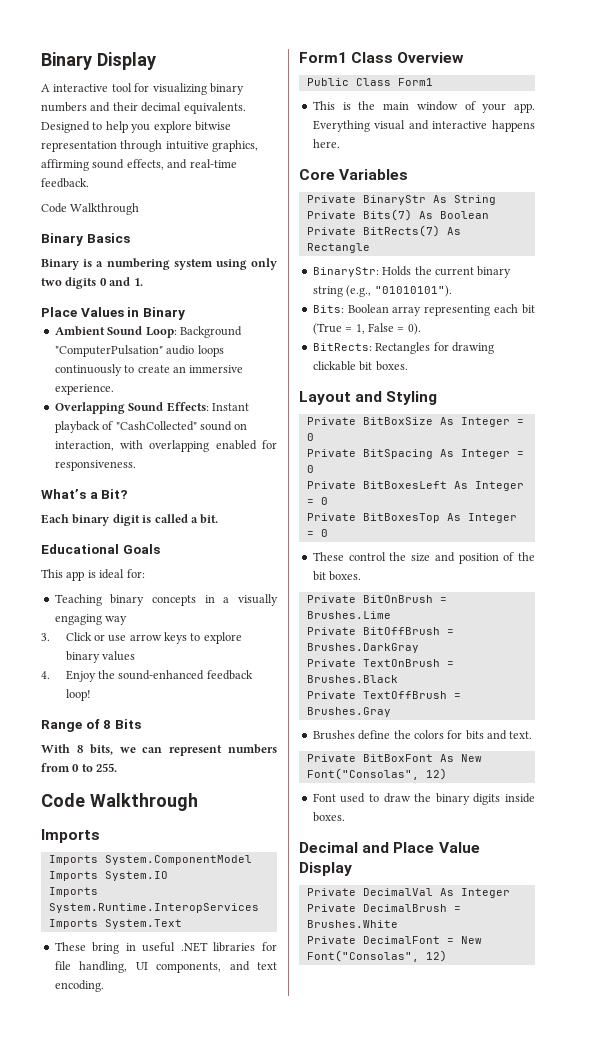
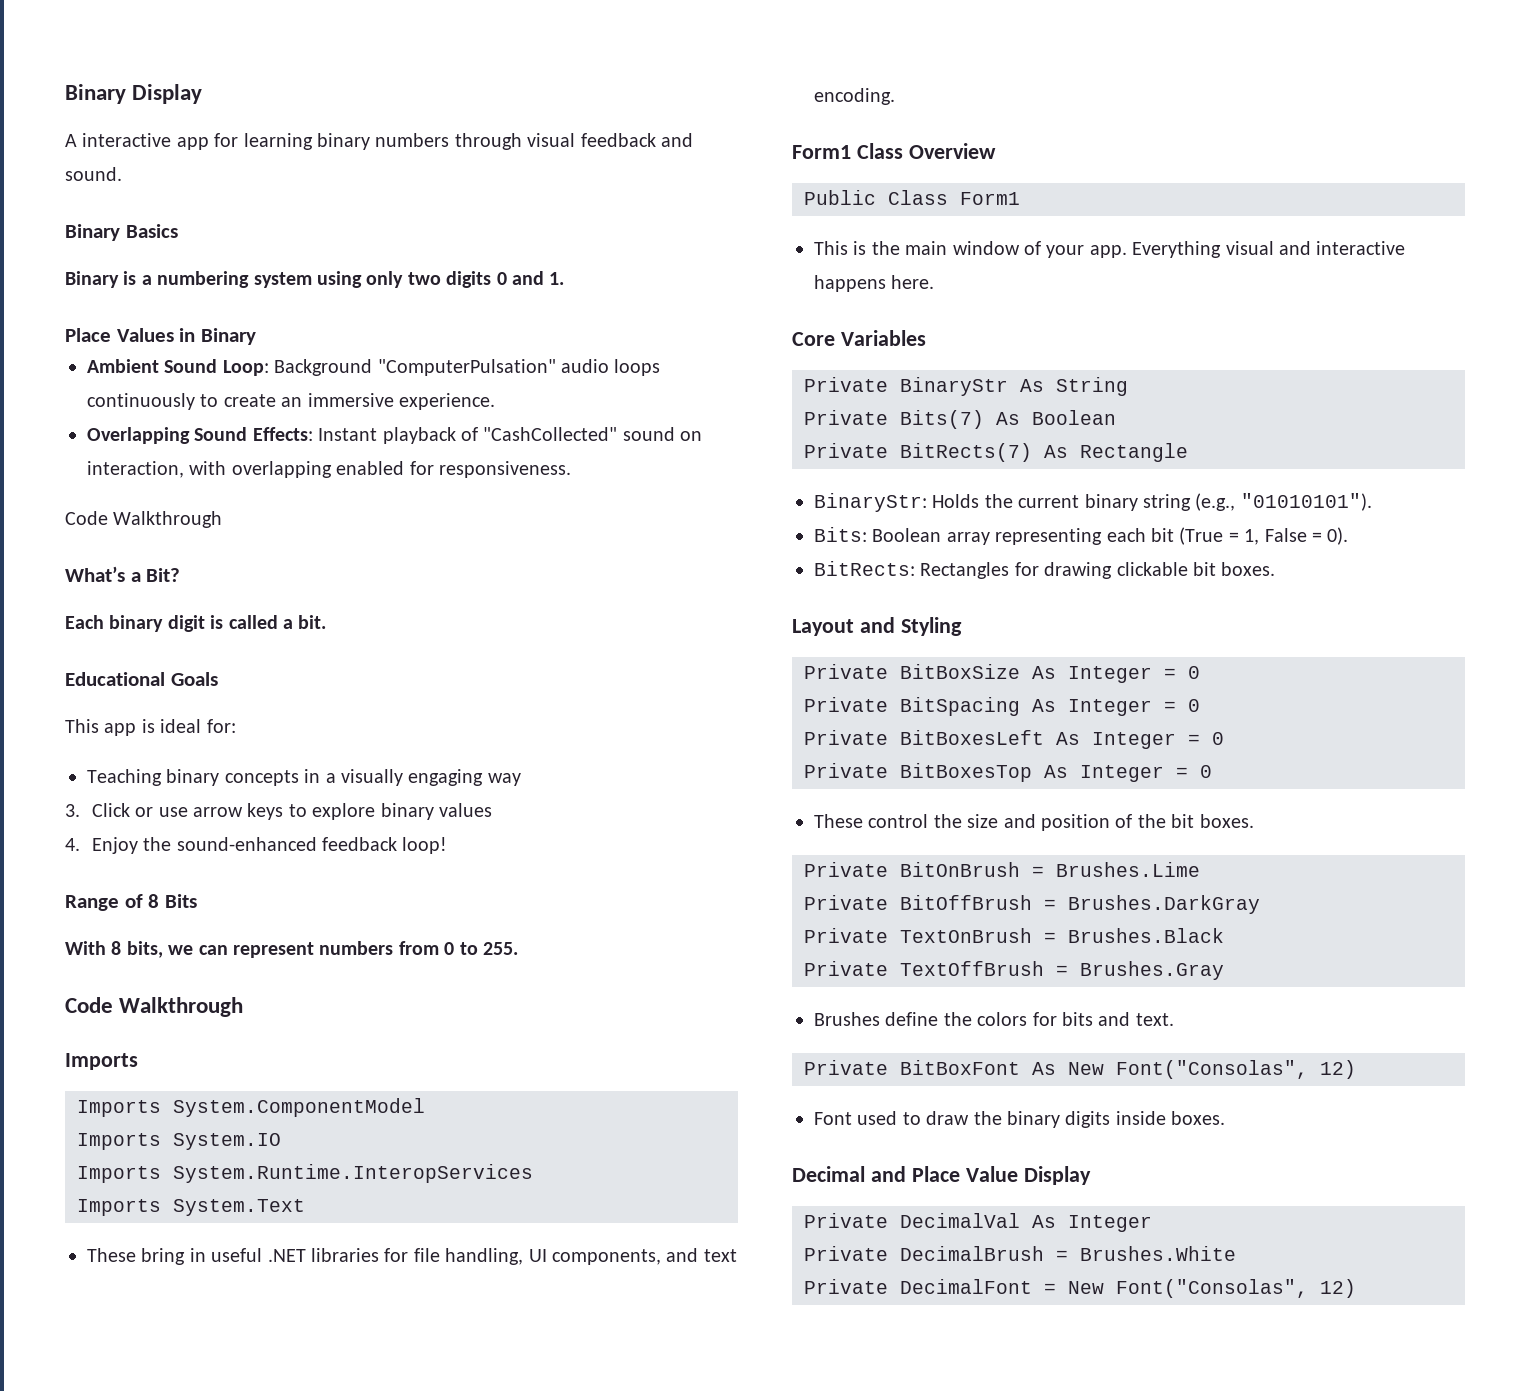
- A interactive tool for visualizing binary numbers and their decimal equivalents. Designed to help you explore bitwise representation through intuitive graphics, affirming sound effects, and real-time feedback.
- Code Walkthrough
+ A interactive app for learning binary numbers through visual feedback and sound.
  Overlapping Sound Effects: Instant playback of "CashCollected" sound on interaction, with overlapping enabled for responsiveness.
+ Code Walkthrough

